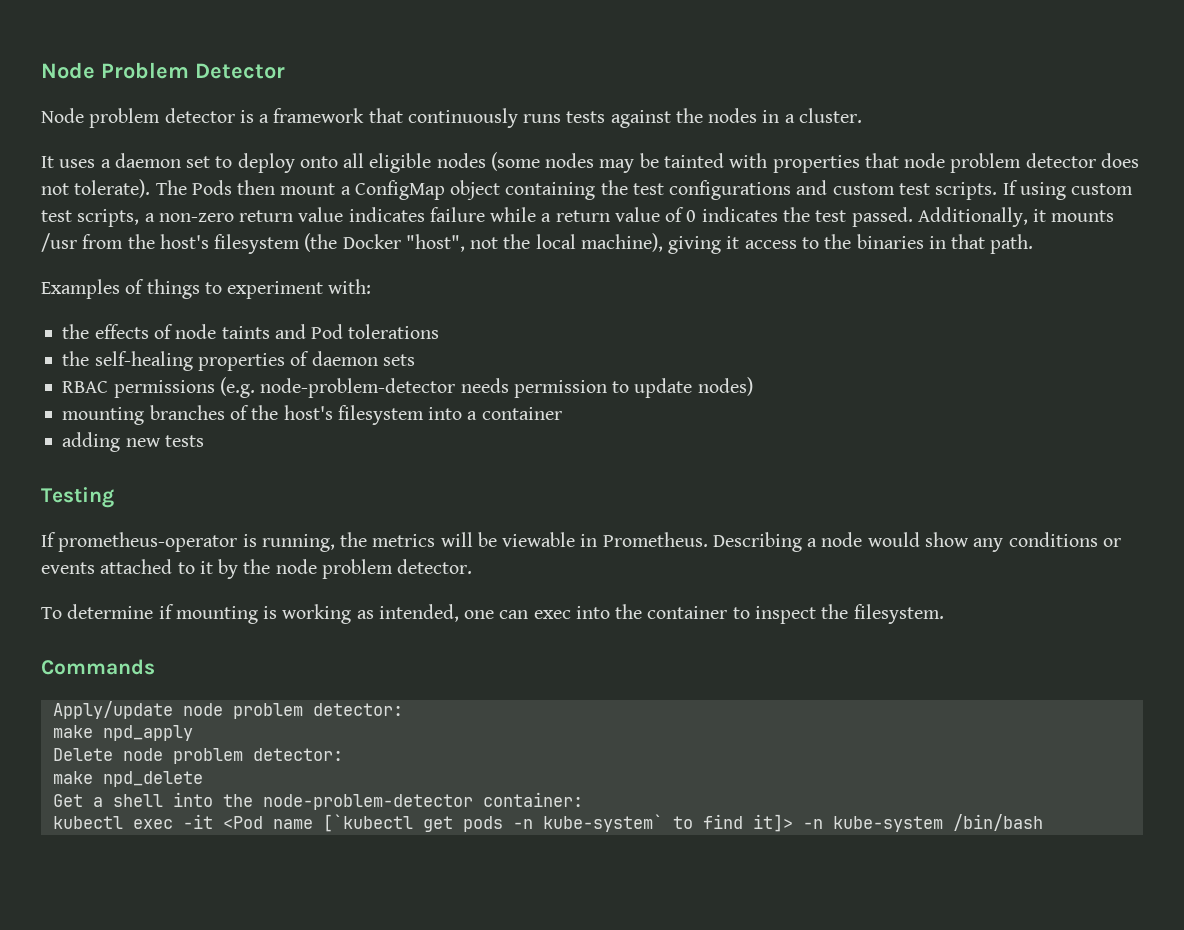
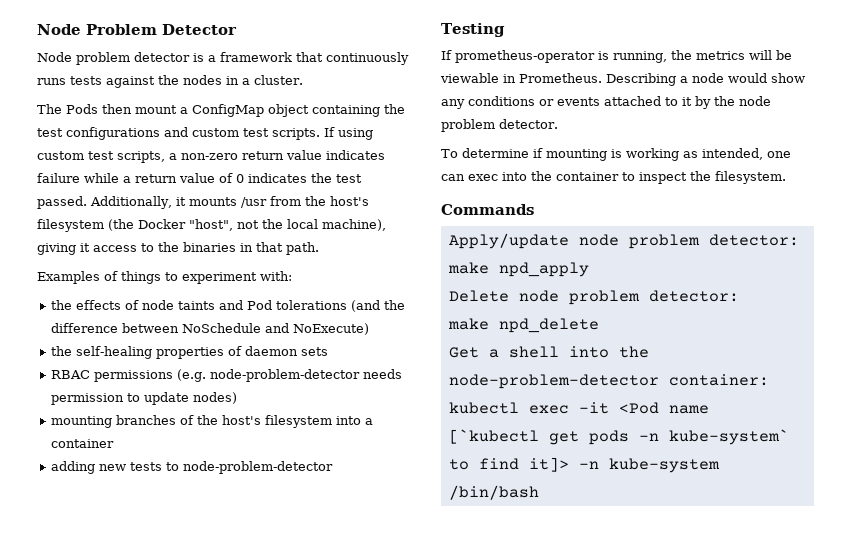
- It uses a daemon set to deploy onto all eligible nodes (some nodes may be tainted with properties that node problem detector does not tolerate).
- the effects of node taints and Pod tolerations
+ the effects of node taints and Pod tolerations (and the difference between NoSchedule and NoExecute)
- adding new tests
+ adding new tests to node-problem-detector

